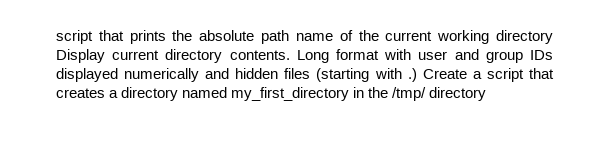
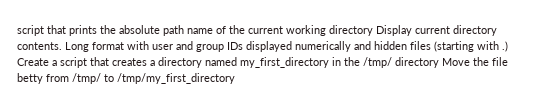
- Create a script that creates a directory named my_first_directory in the /tmp/ directory
+ Create a script that creates a directory named my_first_directory in the /tmp/ directory Move the file betty from /tmp/ to /tmp/my_first_directory

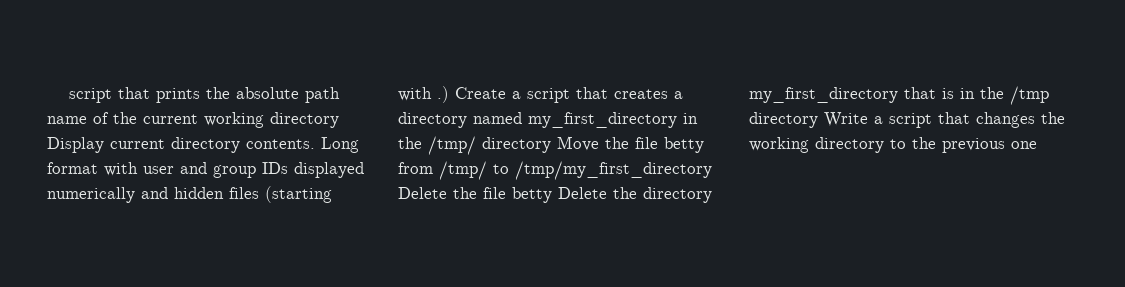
- Create a script that creates a directory named my_first_directory in the /tmp/ directory Move the file betty from /tmp/ to /tmp/my_first_directory
+ Create a script that creates a directory named my_first_directory in the /tmp/ directory Move the file betty from /tmp/ to /tmp/my_first_directory Delete the file betty Delete the directory my_first_directory that is in the /tmp directory Write a script that changes the working directory to the previous one

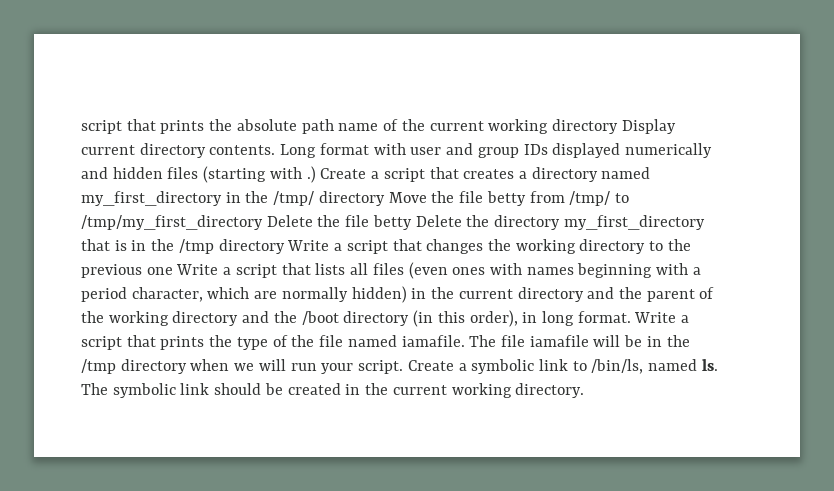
- Create a script that creates a directory named my_first_directory in the /tmp/ directory Move the file betty from /tmp/ to /tmp/my_first_directory Delete the file betty Delete the directory my_first_directory that is in the /tmp directory Write a script that changes the working directory to the previous one
+ Create a script that creates a directory named my_first_directory in the /tmp/ directory Move the file betty from /tmp/ to /tmp/my_first_directory Delete the file betty Delete the directory my_first_directory that is in the /tmp directory Write a script that changes the working directory to the previous one Write a script that lists all files (even ones with names beginning with a period character, which are normally hidden) in the current directory and the parent of the working directory and the /boot directory (in this order), in long format. Write a script that prints the type of the file named iamafile. The file iamafile will be in the /tmp directory when we will run your script. Create a symbolic link to /bin/ls, named ls. The symbolic link should be created in the current working directory.

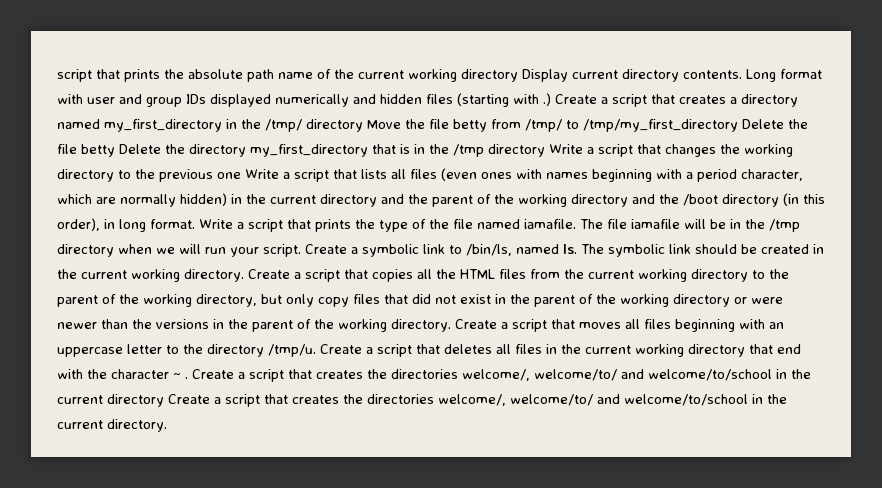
+ Create a script that copies all the HTML files from the current working directory to the parent of the working directory, but only copy files that did not exist in the parent of the working directory or were newer than the versions in the parent of the working directory. Create a script that moves all files beginning with an uppercase letter to the directory /tmp/u. Create a script that deletes all files in the current working directory that end with the character ~ . Create a script that creates the directories welcome/, welcome/to/ and welcome/to/school in the current directory Create a script that creates the directories welcome/, welcome/to/ and welcome/to/school in the current directory.

